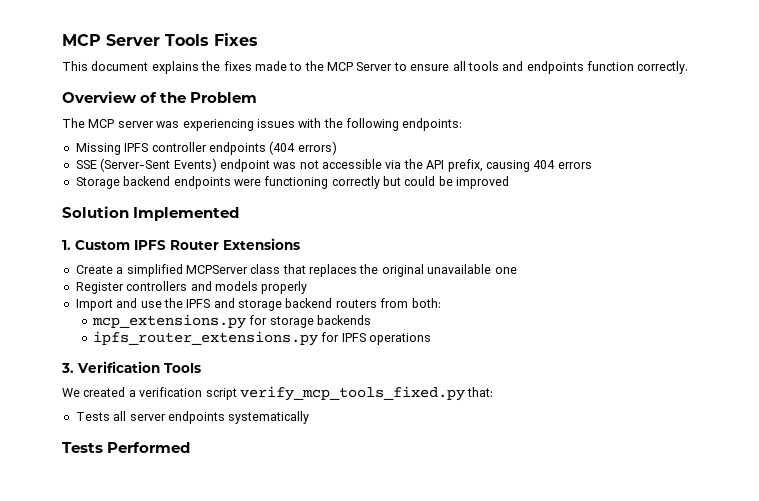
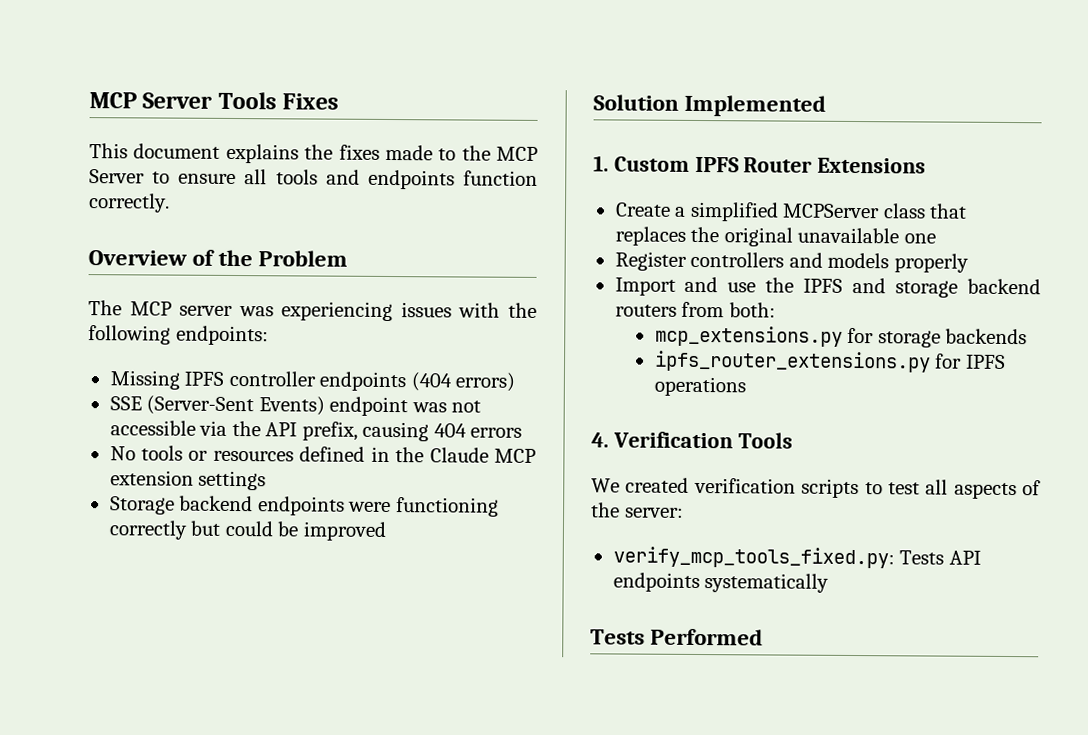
+ No tools or resources defined in the Claude MCP extension settings
- 3. Verification Tools
+ 4. Verification Tools
- We created a verification script verify_mcp_tools_fixed.py that:
- Tests all server endpoints systematically
+ We created verification scripts to test all aspects of the server:
+ verify_mcp_tools_fixed.py: Tests API endpoints systematically

